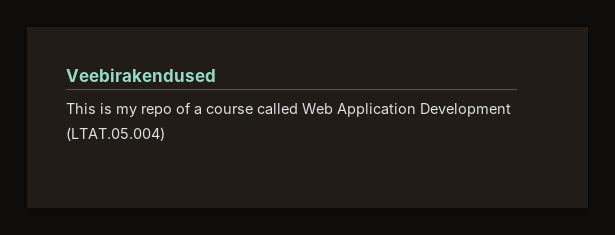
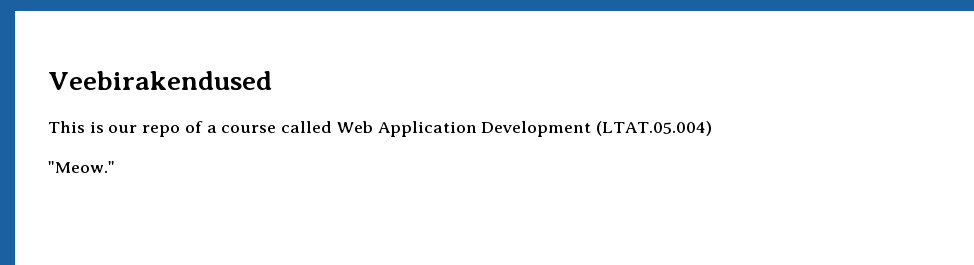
- This is my repo of a course called Web Application Development (LTAT.05.004)
+ This is our repo of a course called Web Application Development (LTAT.05.004)
+ "Meow."

